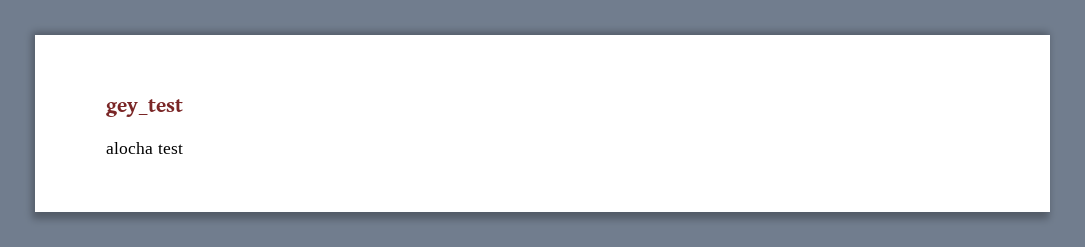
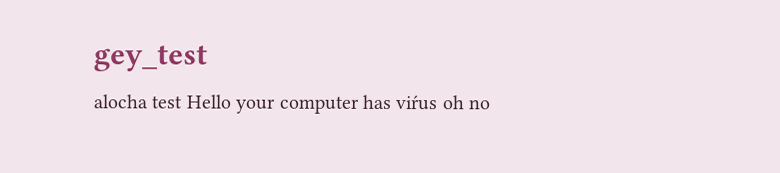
- alocha test
+ alocha test Hello your computer has viŕus oh no

